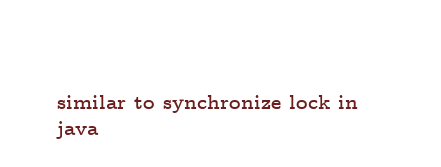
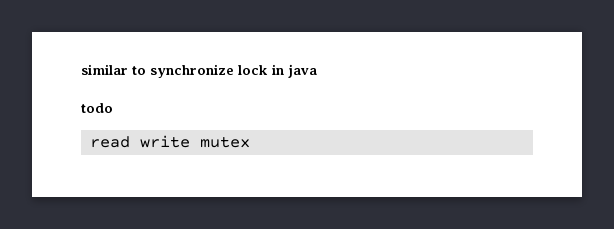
+ todo
+ read write mutex

